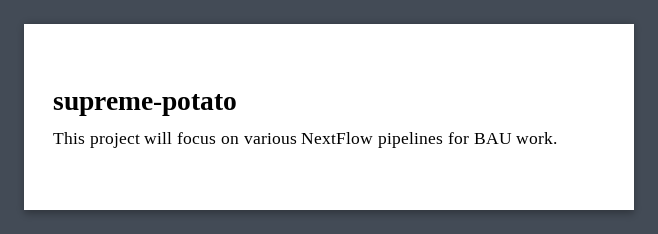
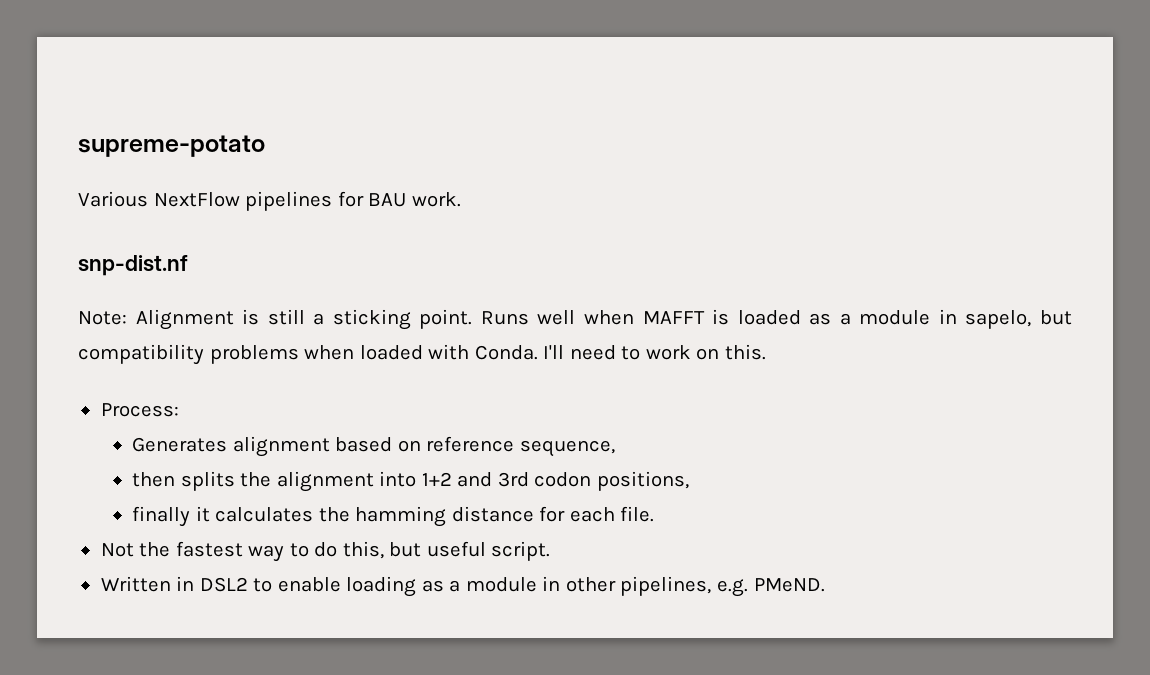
- This project will focus on various NextFlow pipelines for BAU work.
+ Various NextFlow pipelines for BAU work.
+ snp-dist.nf
+ Note: Alignment is still a sticking point. Runs well when MAFFT is loaded as a module in sapelo, but compatibility problems when loaded with Conda. I'll need to work on this.
+ Process:
+ Generates alignment based on reference sequence,
+ then splits the alignment into 1+2 and 3rd codon positions,
+ finally it calculates the hamming distance for each file.
+ Not the fastest way to do this, but useful script.
+ Written in DSL2 to enable loading as a module in other pipelines, e.g. PMeND.

